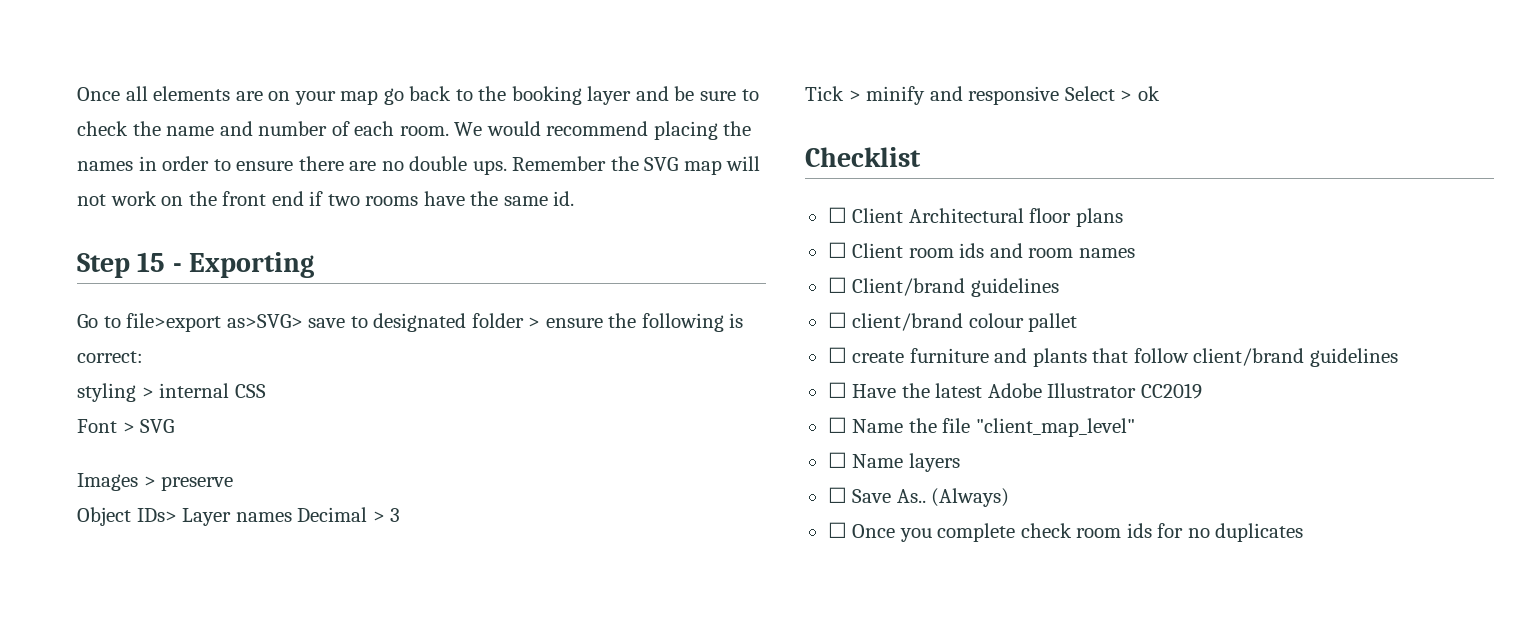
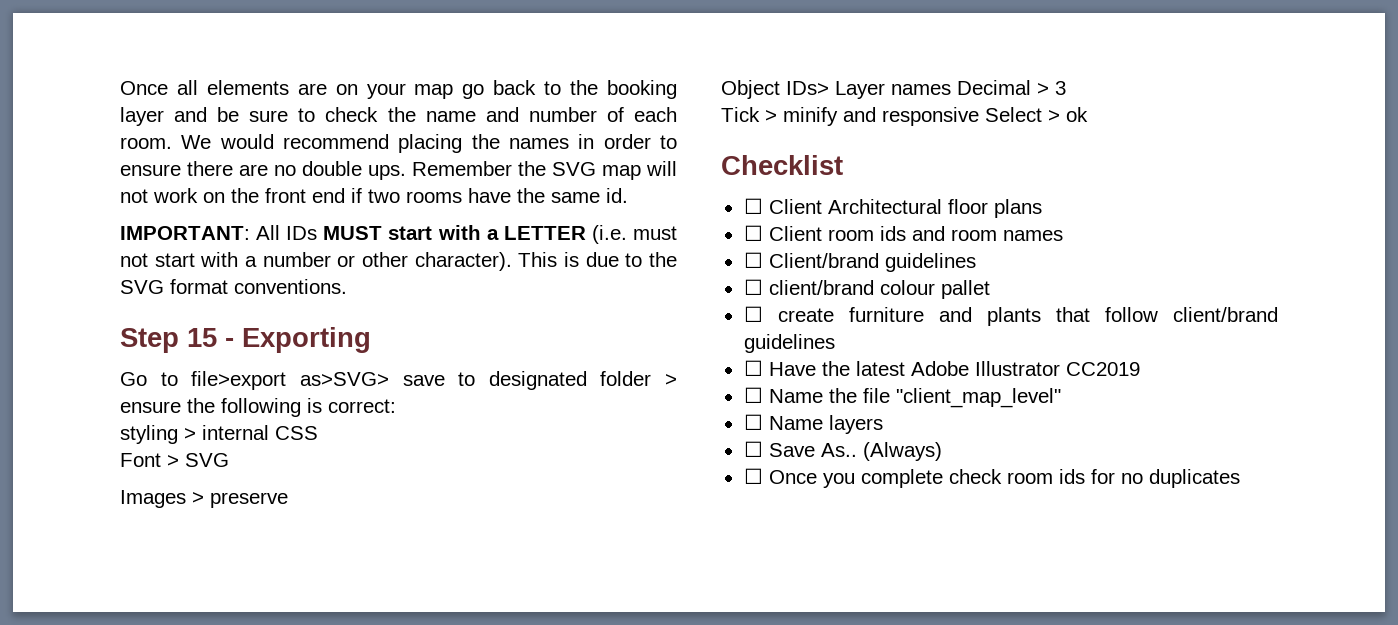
+ IMPORTANT: All IDs MUST start with a LETTER (i.e. must not start with a number or other character). This is due to the SVG format conventions.

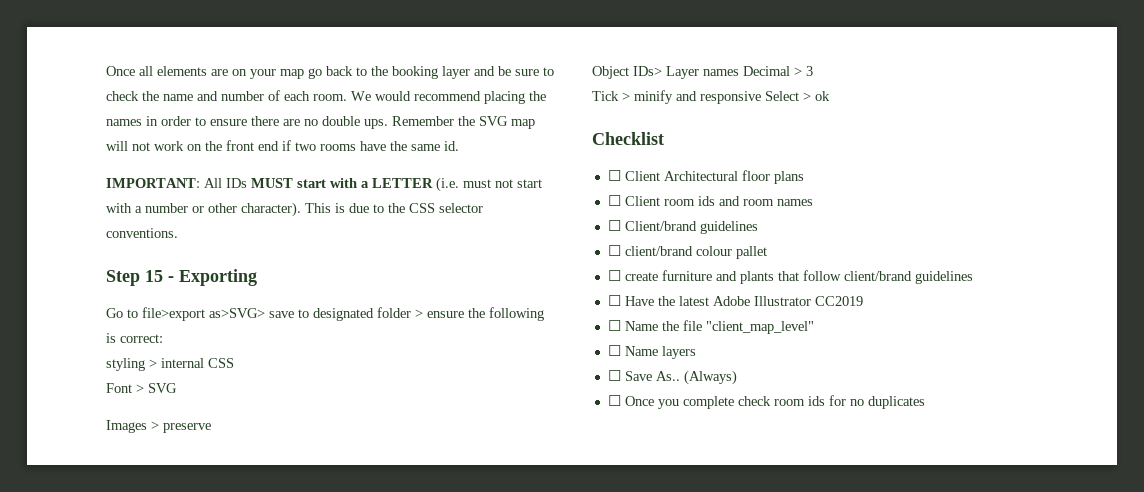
- This is due to the SVG format conventions.
+ This is due to the CSS selector conventions.

